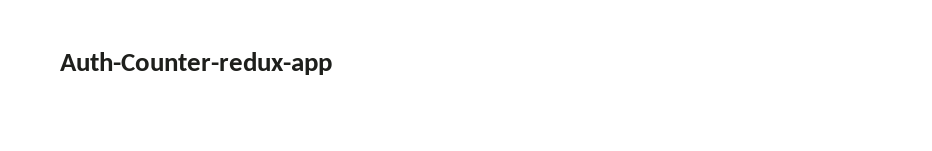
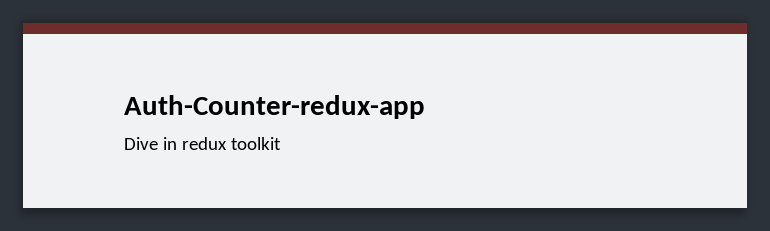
+ Dive in redux toolkit

